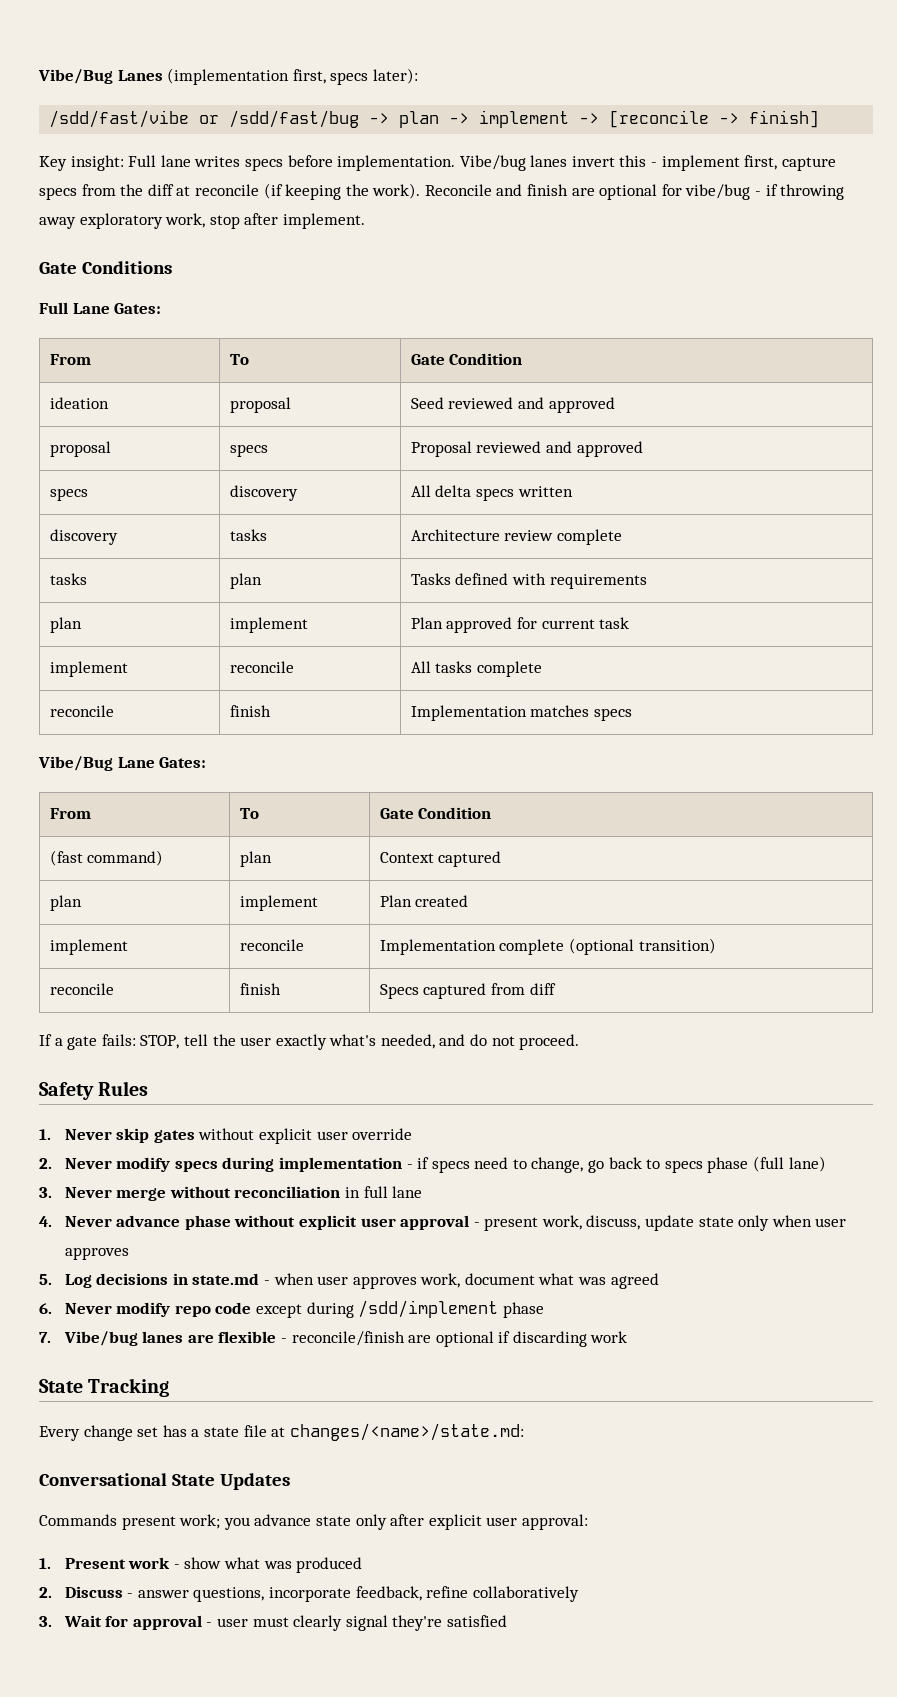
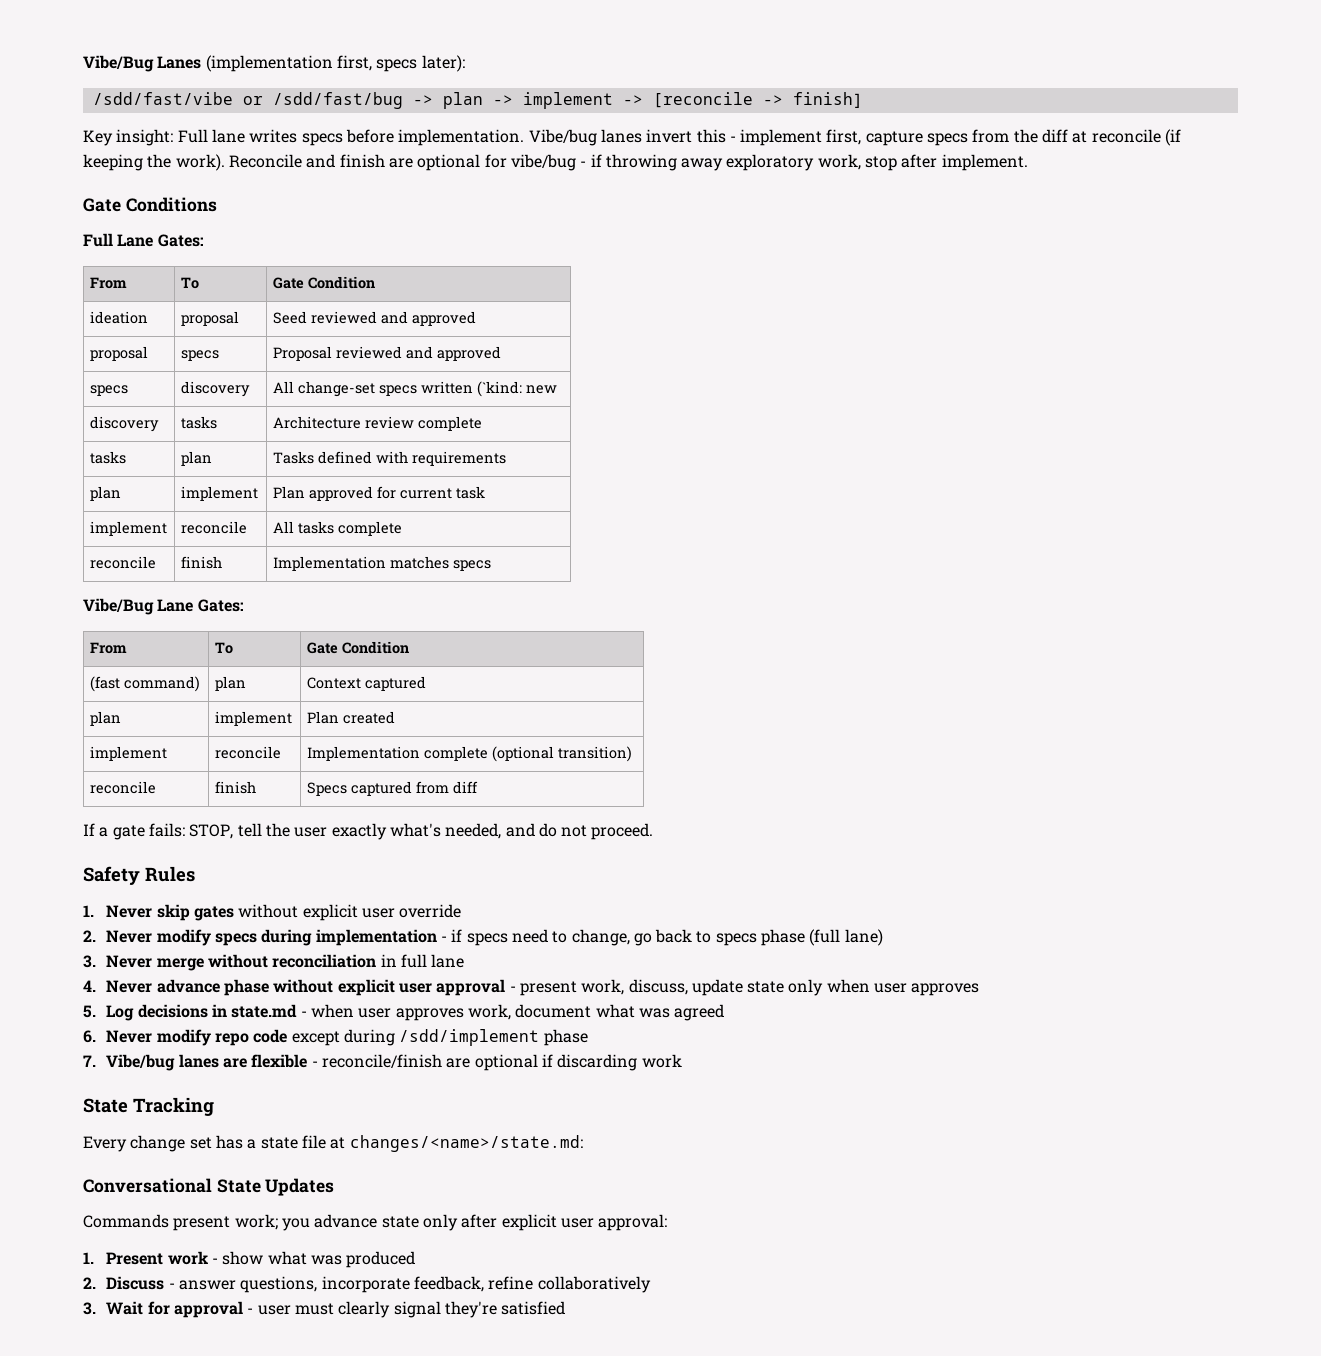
- specs | discovery | All delta specs written
+ specs | discovery | All change-set specs written (`kind: new

